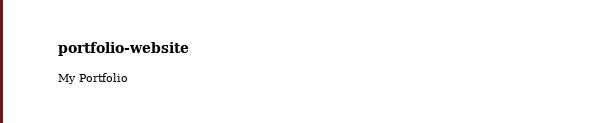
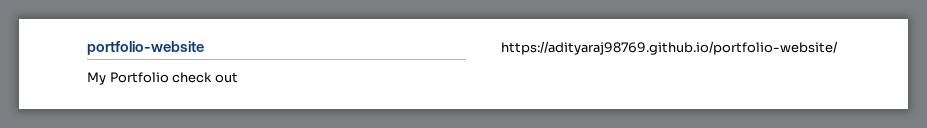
- My Portfolio
+ My Portfolio check out https://adityaraj98769.github.io/portfolio-website/

